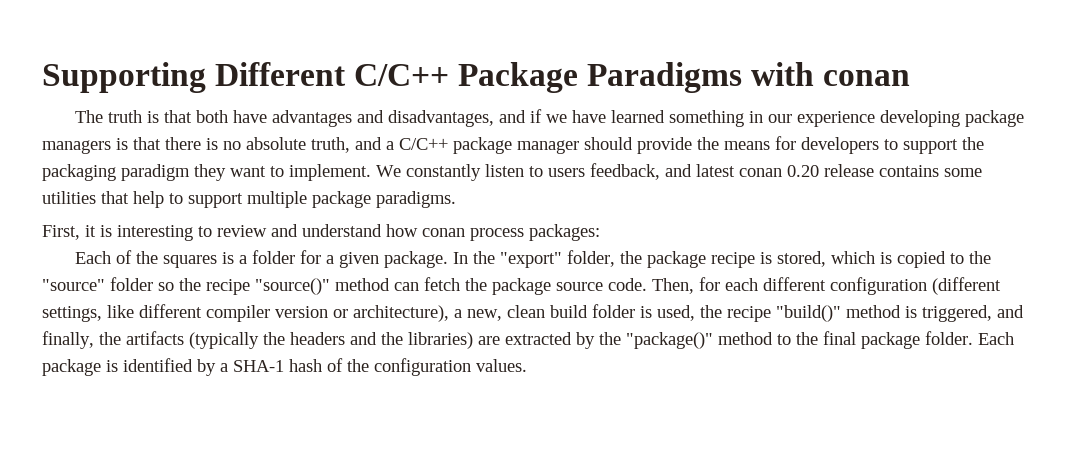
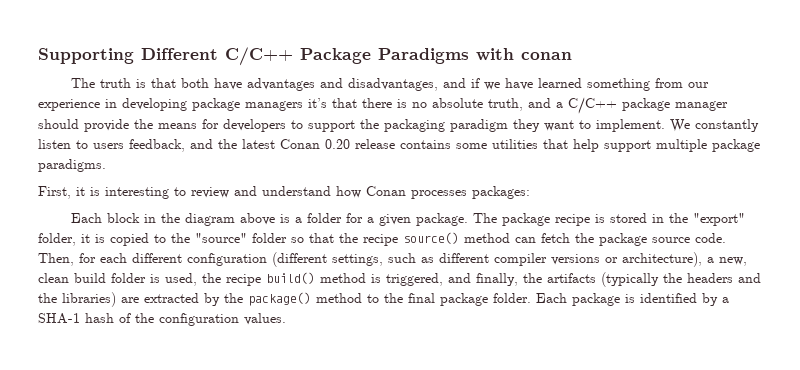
- The truth is that both have advantages and disadvantages, and if we have learned something in our experience developing package managers is that there is no absolute truth, and a C/C++ package manager should provide the means for developers to support the packaging paradigm they want to implement.
+ The truth is that both have advantages and disadvantages, and if we have learned something from our experience in developing package managers it’s that there is no absolute truth, and a C/C++ package manager should provide the means for developers to support the packaging paradigm they want to implement.
- We constantly listen to users feedback, and latest conan 0.20 release contains some utilities that help to support multiple package paradigms.
+ We constantly listen to users feedback, and the latest Conan 0.20 release contains some utilities that help support multiple package paradigms.
- First, it is interesting to review and understand how conan process packages:
+ First, it is interesting to review and understand how Conan processes packages:
- Each of the squares is a folder for a given package.
+ Each block in the diagram above is a folder for a given package.
- In the "export" folder, the package recipe is stored, which is copied to the "source" folder so the recipe "source()" method can fetch the package source code.
+ The package recipe is stored in the "export" folder, it is copied to the "source" folder so that the recipe source() method can fetch the package source code.
- Then, for each different configuration (different settings, like different compiler version or architecture), a new, clean build folder is used, the recipe "build()" method is triggered, and finally, the artifacts (typically the headers and the libraries) are extracted by the "package()" method to the final package folder.
+ Then, for each different configuration (different settings, such as different compiler versions or architecture), a new, clean build folder is used, the recipe build() method is triggered, and finally, the artifacts (typically the headers and the libraries) are extracted by the package() method to the final package folder.

